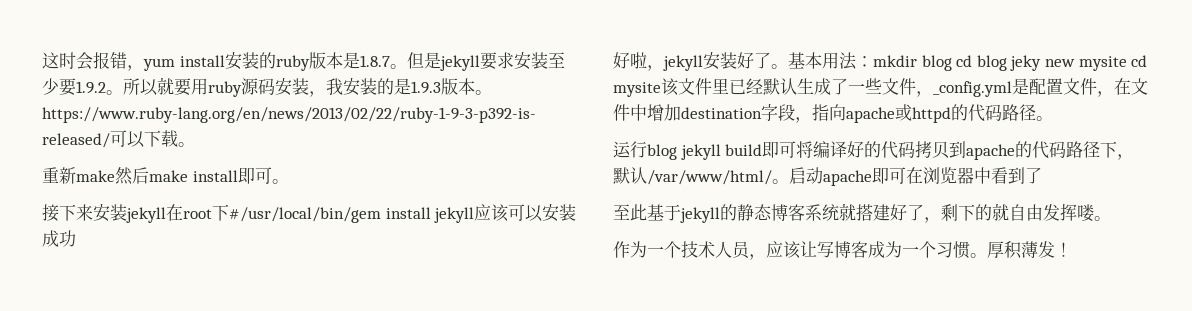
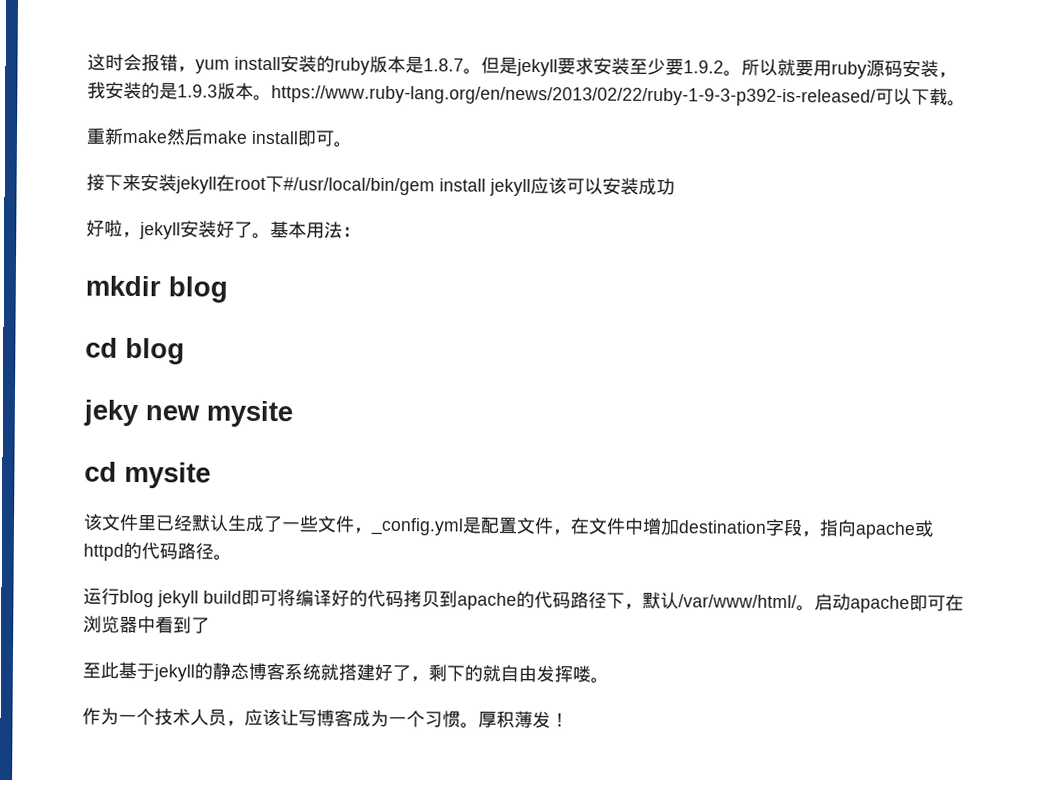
- 基本用法：mkdir blog cd blog jeky new mysite cd mysite该文件里已经默认生成了一些文件，_config.yml是配置文件，在文件中增加destination字段，指向apache或httpd的代码路径。
+ 基本用法：
+ mkdir blog
+ cd blog
+ jeky new mysite
+ cd mysite
+ 该文件里已经默认生成了一些文件，_config.yml是配置文件，在文件中增加destination字段，指向apache或httpd的代码路径。

